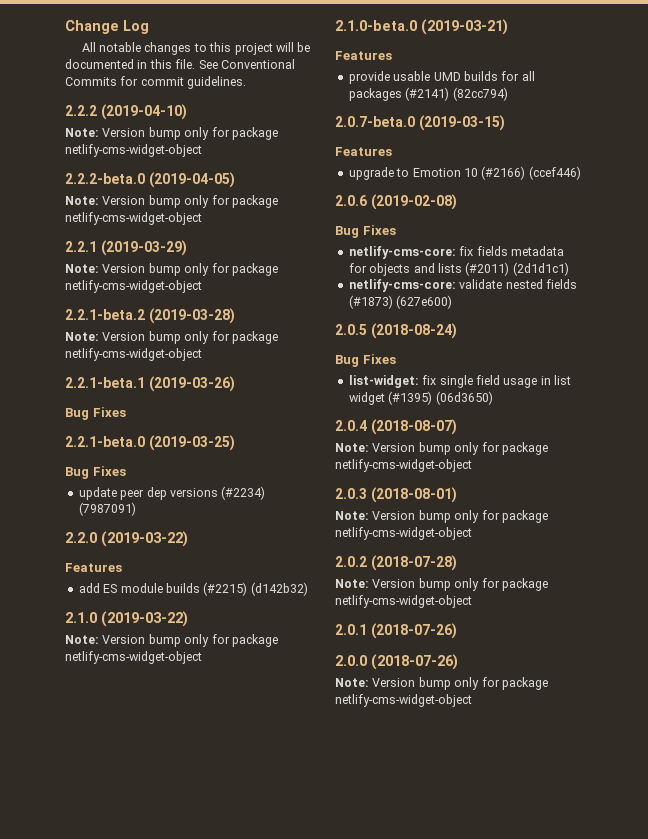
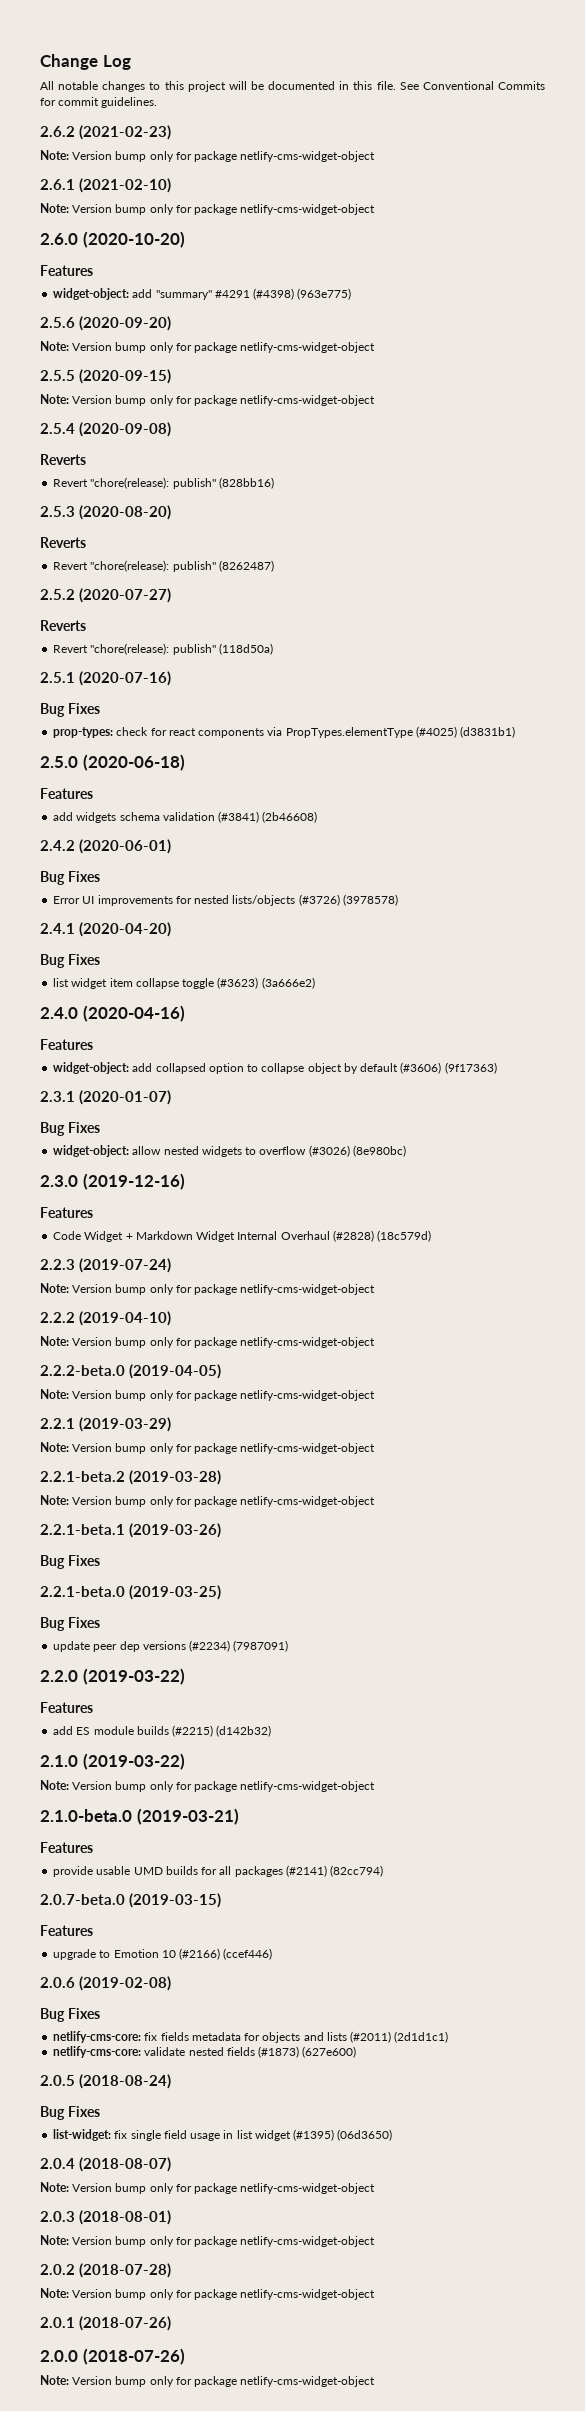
+ 2.6.2 (2021-02-23)
+ Note: Version bump only for package netlify-cms-widget-object
+ 2.6.1 (2021-02-10)
+ Note: Version bump only for package netlify-cms-widget-object
+ 2.6.0 (2020-10-20)
+ Features
+ widget-object: add "summary" #4291 (#4398) (963e775)
+ 2.5.6 (2020-09-20)
+ Note: Version bump only for package netlify-cms-widget-object
+ 2.5.5 (2020-09-15)
+ Note: Version bump only for package netlify-cms-widget-object
+ 2.5.4 (2020-09-08)
+ Reverts
+ Revert "chore(release): publish" (828bb16)
+ 2.5.3 (2020-08-20)
+ Reverts
+ Revert "chore(release): publish" (8262487)
+ 2.5.2 (2020-07-27)
+ Reverts
+ Revert "chore(release): publish" (118d50a)
+ 2.5.1 (2020-07-16)
+ Bug Fixes
+ prop-types: check for react components via PropTypes.elementType (#4025) (d3831b1)
+ 2.5.0 (2020-06-18)
+ Features
+ add widgets schema validation (#3841) (2b46608)
+ 2.4.2 (2020-06-01)
+ Bug Fixes
+ Error UI improvements for nested lists/objects (#3726) (3978578)
+ 2.4.1 (2020-04-20)
+ Bug Fixes
+ list widget item collapse toggle (#3623) (3a666e2)
+ 2.4.0 (2020-04-16)
+ Features
+ widget-object: add collapsed option to collapse object by default (#3606) (9f17363)
+ 2.3.1 (2020-01-07)
+ Bug Fixes
+ widget-object: allow nested widgets to overflow (#3026) (8e980bc)
+ 2.3.0 (2019-12-16)
+ Features
+ Code Widget + Markdown Widget Internal Overhaul (#2828) (18c579d)
+ 2.2.3 (2019-07-24)
+ Note: Version bump only for package netlify-cms-widget-object

